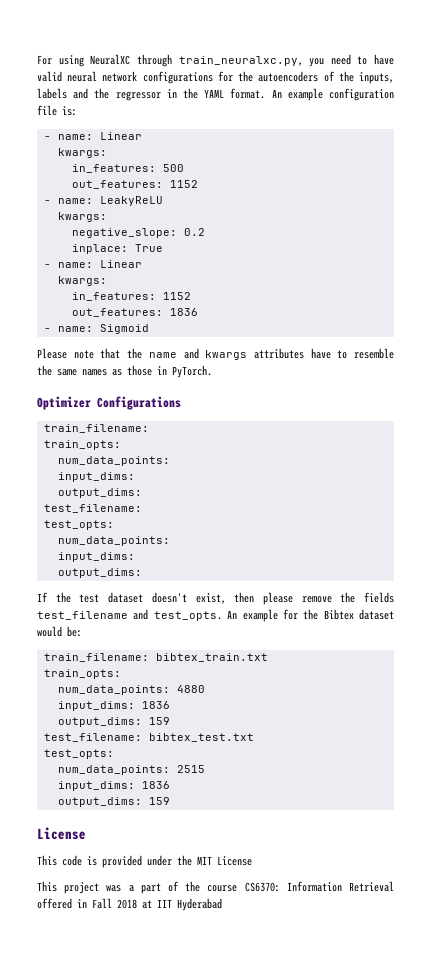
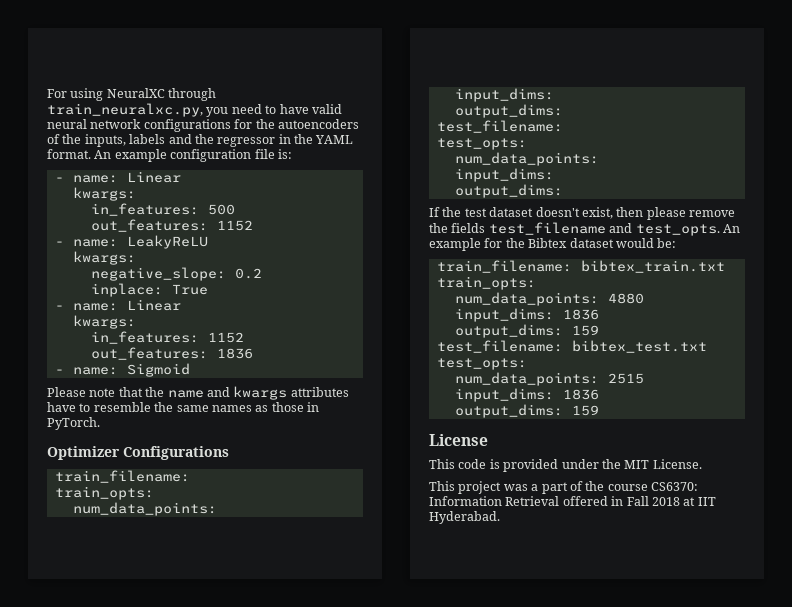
- This code is provided under the MIT License
+ This code is provided under the MIT License.
- This project was a part of the course CS6370: Information Retrieval offered in Fall 2018 at IIT Hyderabad
+ This project was a part of the course CS6370: Information Retrieval offered in Fall 2018 at IIT Hyderabad.

